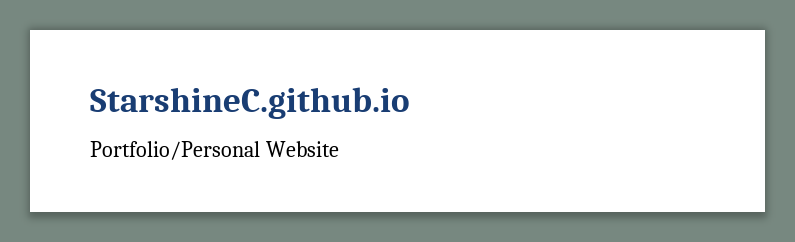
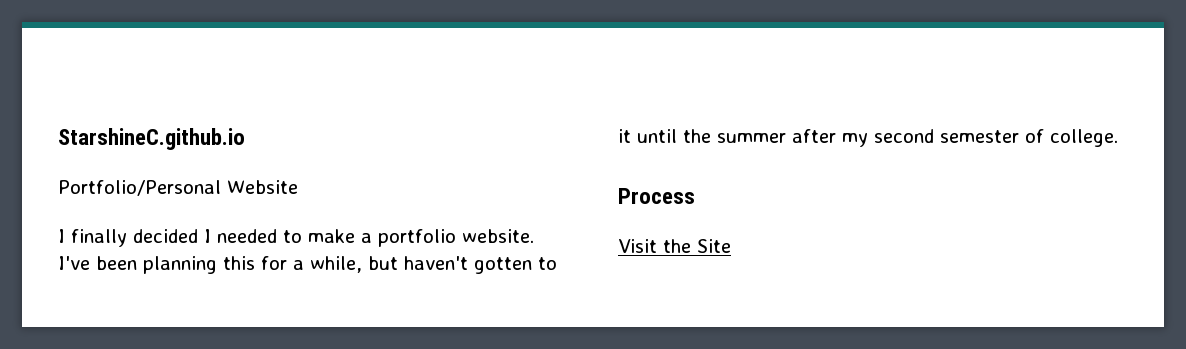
+ I finally decided I needed to make a portfolio website. I've been planning this for a while, but haven't gotten to it until the summer after my second semester of college.
+ Process
+ Visit the Site

